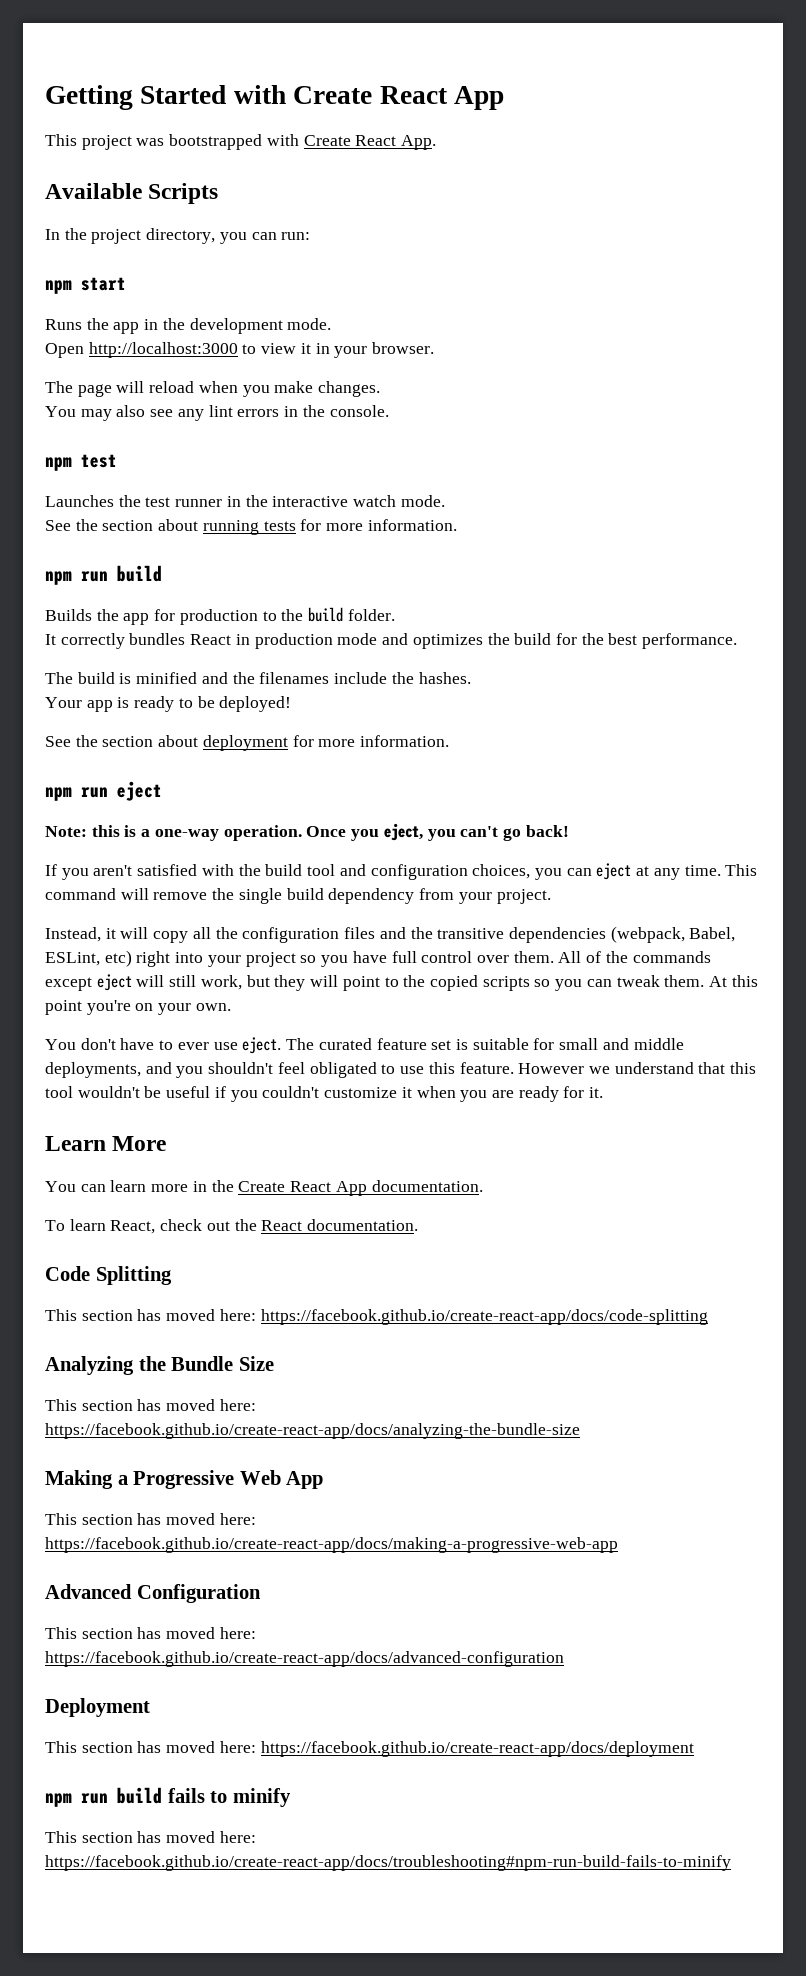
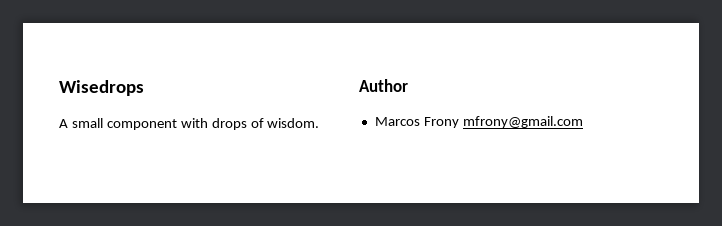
- Getting Started with Create React App
- This project was bootstrapped with Create React App.
- Available Scripts
- In the project directory, you can run:
- npm start
- Runs the app in the development mode.
- Open http://localhost:3000 to view it in your browser.
- The page will reload when you make changes.
- You may also see any lint errors in the console.
- npm test
- Launches the test runner in the interactive watch mode.
- See the section about running tests for more information.
- npm run build
- Builds the app for production to the build folder.
- It correctly bundles React in production mode and optimizes the build for the best performance.
- The build is minified and the filenames include the hashes.
- Your app is ready to be deployed!
- See the section about deployment for more information.
- npm run eject
- Note: this is a one-way operation. Once you eject, you can't go back!
- If you aren't satisfied with the build tool and configuration choices, you can eject at any time. This command will remove the single build dependency from your project.
- Instead, it will copy all the configuration files and the transitive dependencies (webpack, Babel, ESLint, etc) right into your project so you have full control over them. All of the commands except eject will still work, but they will point to the copied scripts so you can tweak them. At this point you're on your own.
- You don't have to ever use eject. The curated feature set is suitable for small and middle deployments, and you shouldn't feel obligated to use this feature. However we understand that this tool wouldn't be useful if you couldn't customize it when you are ready for it.
- Learn More
- You can learn more in the Create React App documentation.
- To learn React, check out the React documentation.
- Code Splitting
- This section has moved here: https://facebook.github.io/create-react-app/docs/code-splitting
- Analyzing the Bundle Size
- This section has moved here: https://facebook.github.io/create-react-app/docs/analyzing-the-bundle-size
- Making a Progressive Web App
- This section has moved here: https://facebook.github.io/create-react-app/docs/making-a-progressive-web-app
- Advanced Configuration
- This section has moved here: https://facebook.github.io/create-react-app/docs/advanced-configuration
- Deployment
- This section has moved here: https://facebook.github.io/create-react-app/docs/deployment
- npm run build fails to minify
- This section has moved here: https://facebook.github.io/create-react-app/docs/troubleshooting#npm-run-build-fails-to-minify
+ Wisedrops
+ A small component with drops of wisdom.
+ Author
+ Marcos Frony mfrony@gmail.com

